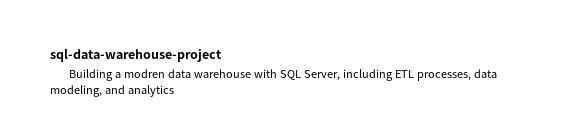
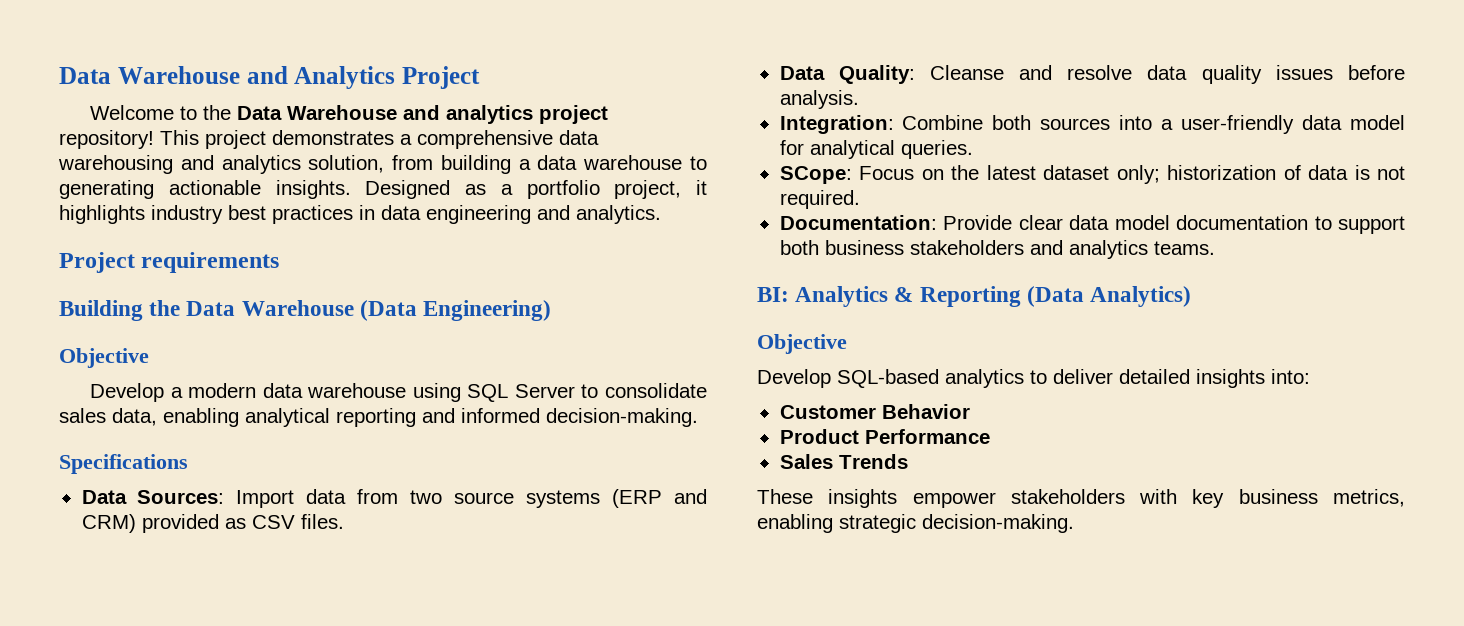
- sql-data-warehouse-project
- Building a modren data warehouse with SQL Server, including ETL processes, data modeling, and analytics
+ Data Warehouse and Analytics Project
+ Welcome to the Data Warehouse and analytics project repository! This project demonstrates a comprehensive data warehousing and analytics solution, from building a data warehouse to generating actionable insights. Designed as a portfolio project, it highlights industry best practices in data engineering and analytics.
+ Project requirements
+ Building the Data Warehouse (Data Engineering)
+ Objective
+ Develop a modern data warehouse using SQL Server to consolidate sales data, enabling analytical reporting and informed decision-making.
+ Specifications
+ Data Sources: Import data from two source systems (ERP and CRM) provided as CSV files.
+ Data Quality: Cleanse and resolve data quality issues before analysis.
+ Integration: Combine both sources into a user-friendly data model for analytical queries.
+ SCope: Focus on the latest dataset only; historization of data is not required.
+ Documentation: Provide clear data model documentation to support both business stakeholders and analytics teams.
+ BI: Analytics & Reporting (Data Analytics)
+ Objective
+ Develop SQL-based analytics to deliver detailed insights into:
+ Customer Behavior
+ Product Performance
+ Sales Trends
+ These insights empower stakeholders with key business metrics, enabling strategic decision-making.

